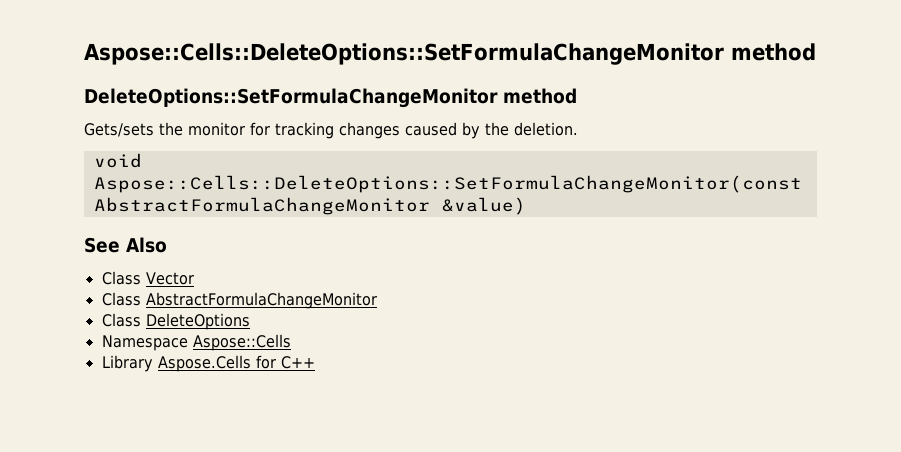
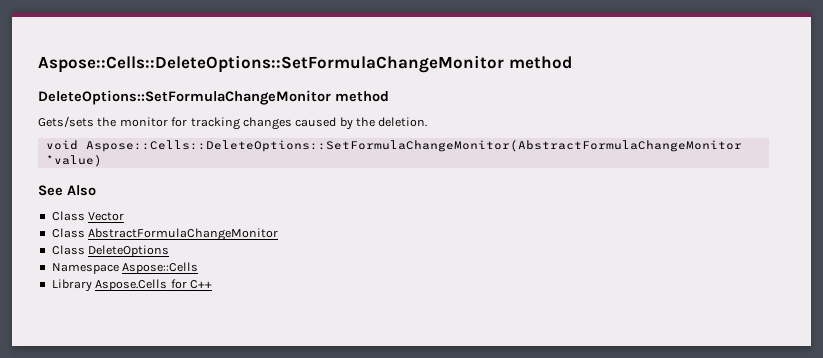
- void Aspose::Cells::DeleteOptions::SetFormulaChangeMonitor(const AbstractFormulaChangeMonitor &value)
+ void Aspose::Cells::DeleteOptions::SetFormulaChangeMonitor(AbstractFormulaChangeMonitor *value)

